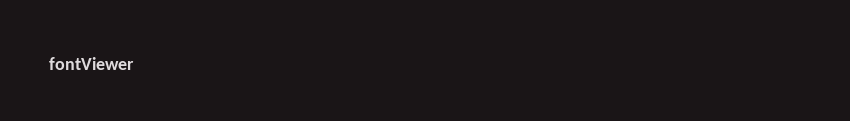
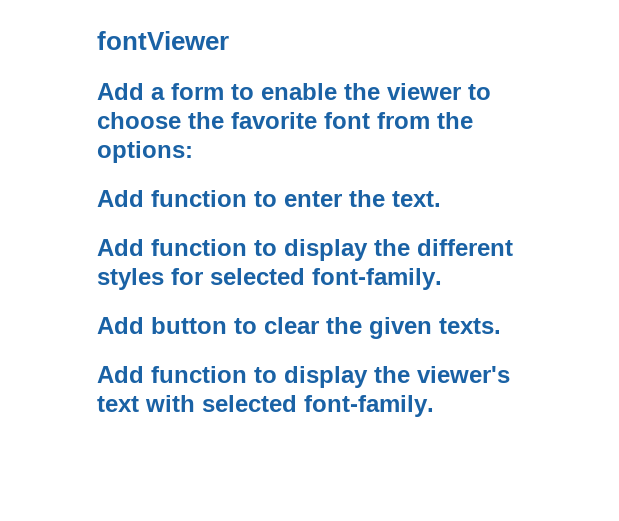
+ Add a form to enable the viewer to choose the favorite font from the options:
+ Add function to enter the text.
+ Add function to display the different styles for selected font-family.
+ Add button to clear the given texts.
+ Add function to display the viewer's text with selected font-family.

